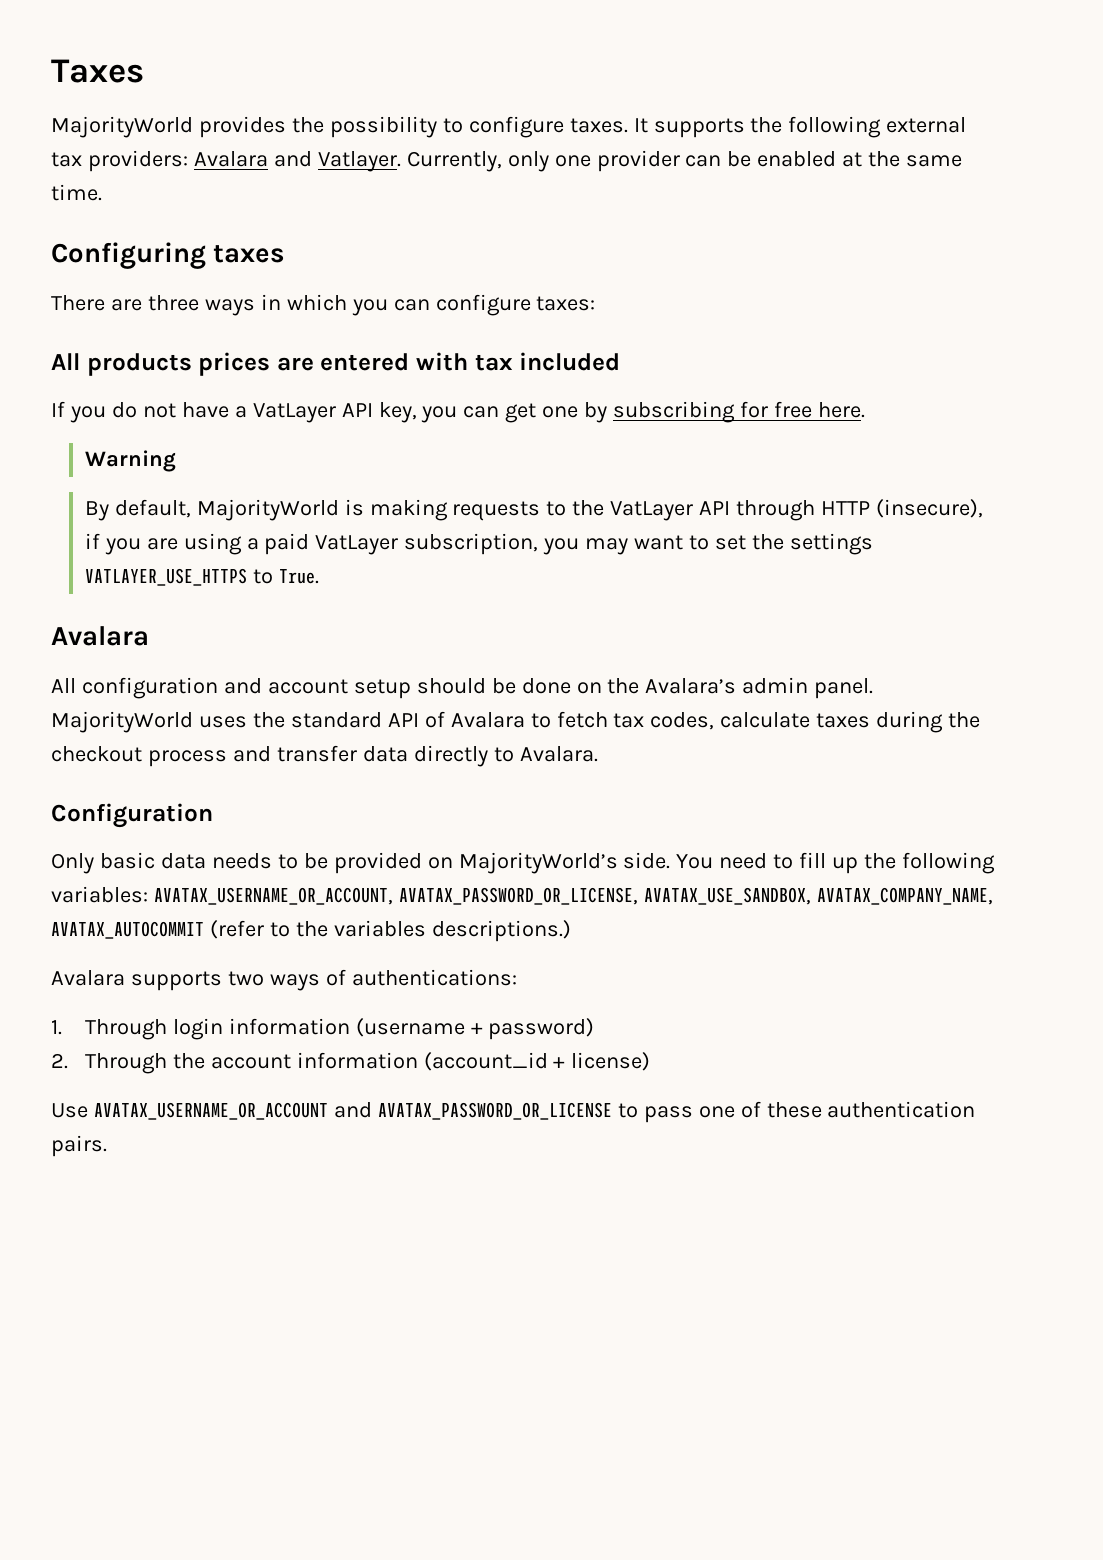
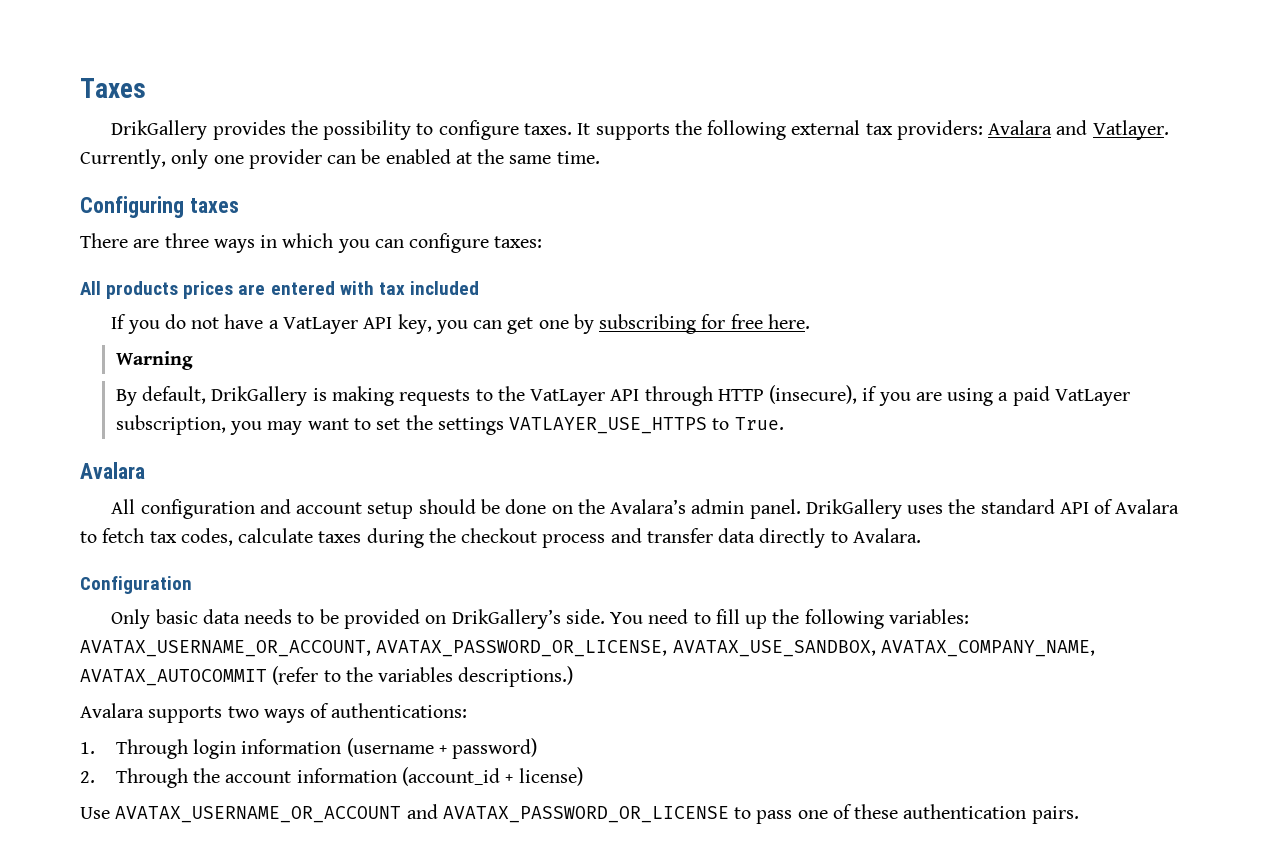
- MajorityWorld provides the possibility to configure taxes.
+ DrikGallery provides the possibility to configure taxes.
- By default, MajorityWorld is making requests to the VatLayer API through HTTP (insecure), if you are using a paid VatLayer subscription, you may want to set the settings VATLAYER_USE_HTTPS to True.
+ By default, DrikGallery is making requests to the VatLayer API through HTTP (insecure), if you are using a paid VatLayer subscription, you may want to set the settings VATLAYER_USE_HTTPS to True.
- MajorityWorld uses the standard API of Avalara to fetch tax codes, calculate taxes during the checkout process and transfer data directly to Avalara.
+ DrikGallery uses the standard API of Avalara to fetch tax codes, calculate taxes during the checkout process and transfer data directly to Avalara.
- Only basic data needs to be provided on MajorityWorld’s side.
+ Only basic data needs to be provided on DrikGallery’s side.

